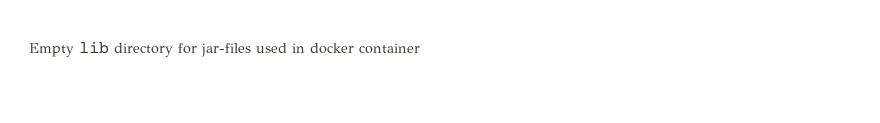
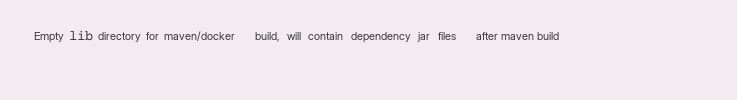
- Empty lib directory for jar-files used in docker container
+ Empty lib directory for maven/docker build, will contain dependency jar files after maven build

